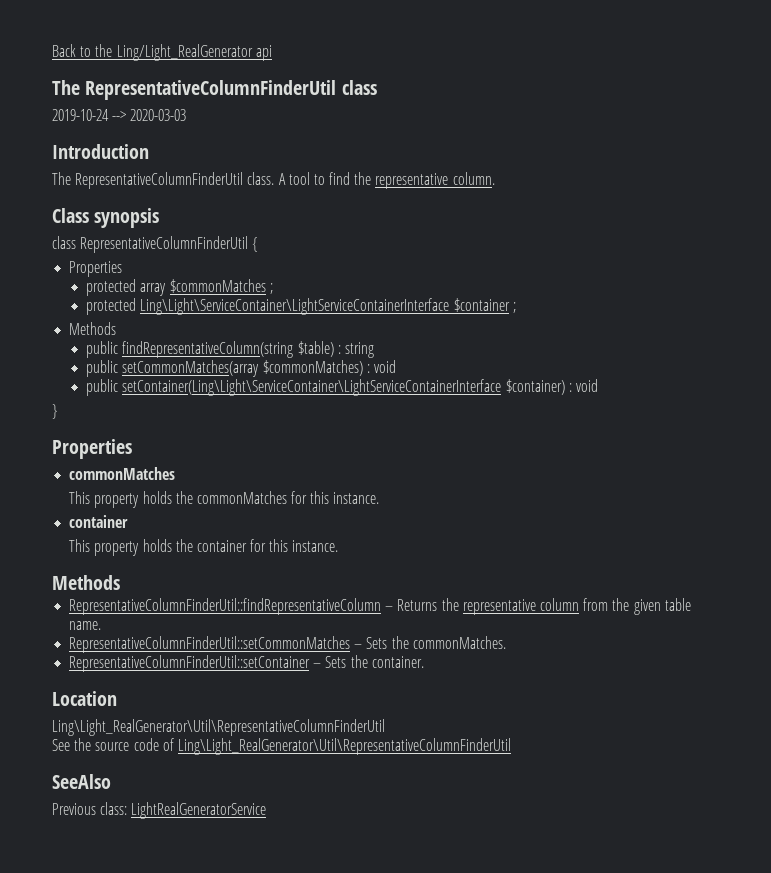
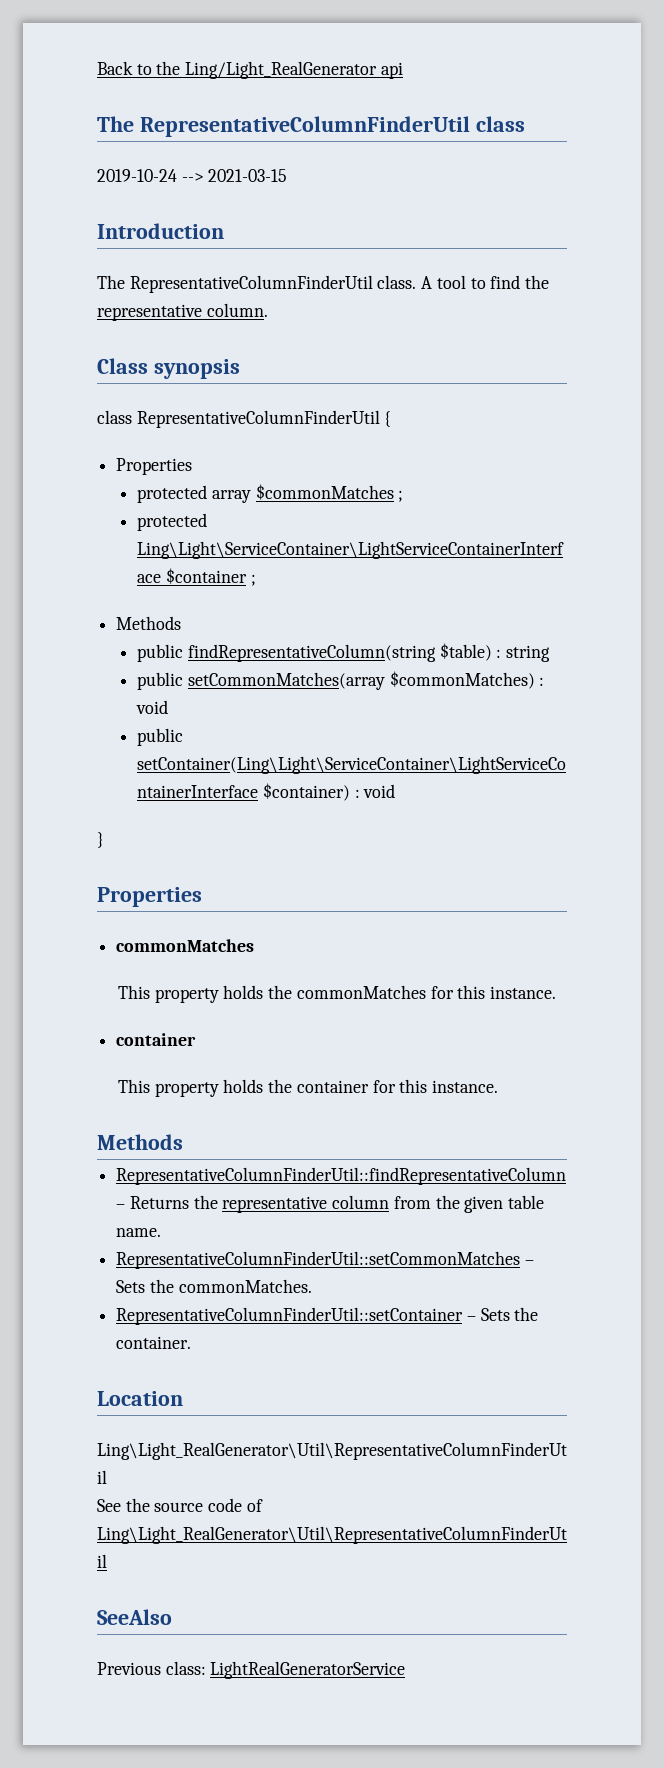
- 2019-10-24 --> 2020-03-03
+ 2019-10-24 --> 2021-03-15

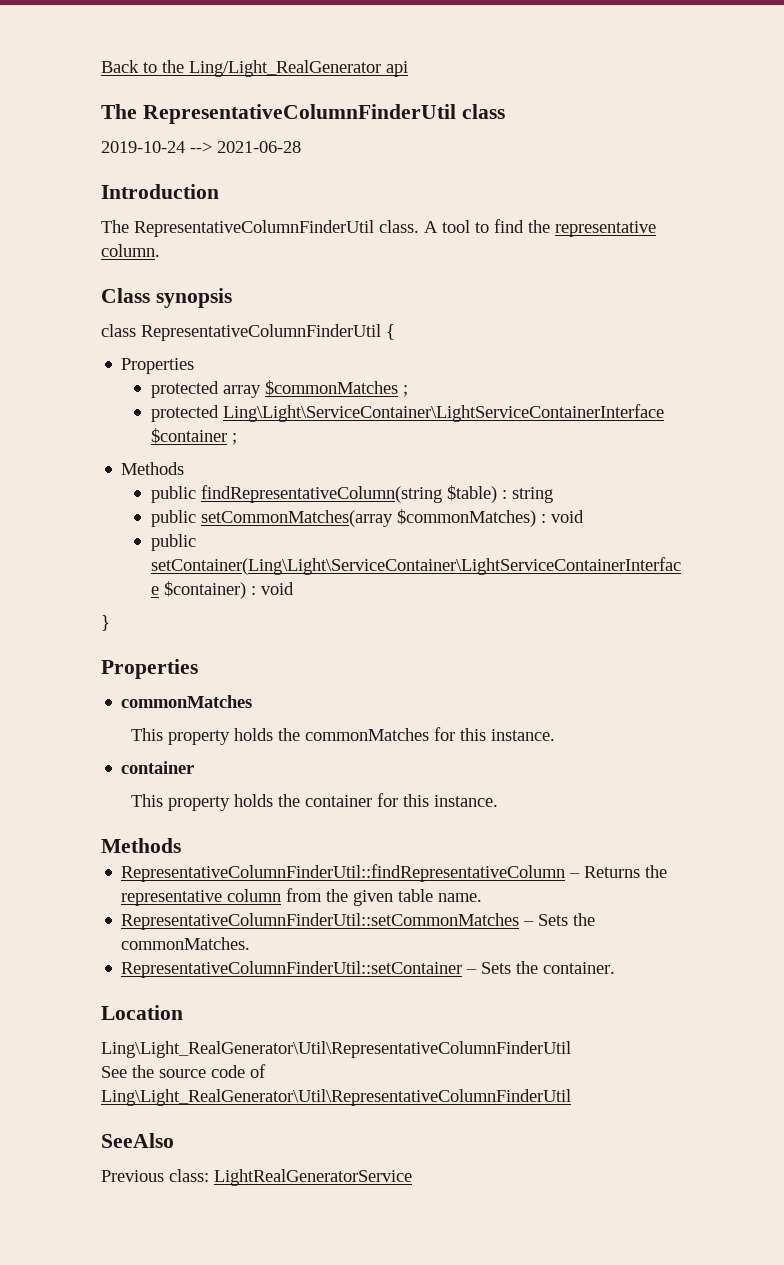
- 2019-10-24 --> 2021-03-15
+ 2019-10-24 --> 2021-06-28

